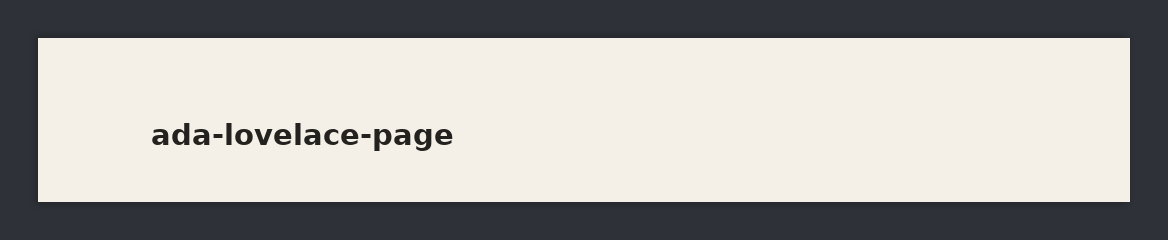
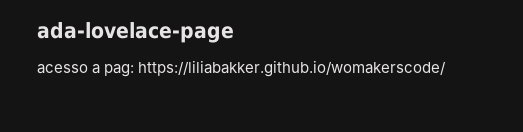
+ acesso a pag: https://liliabakker.github.io/womakerscode/

